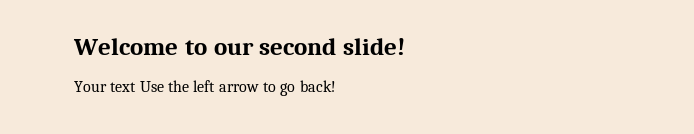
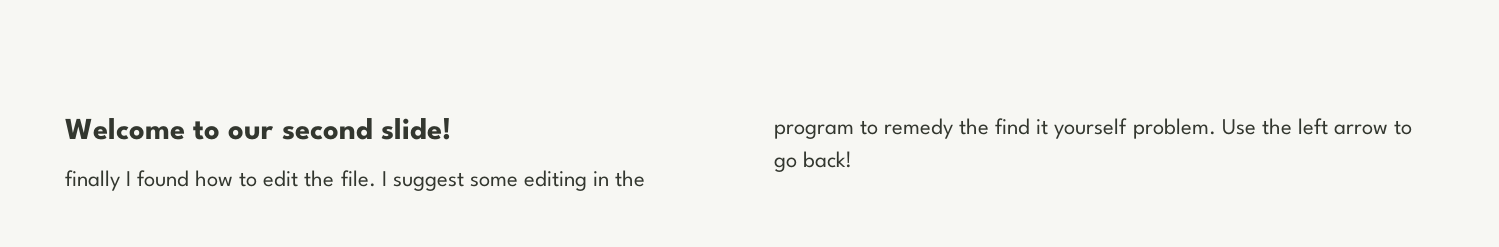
- Your text Use the left arrow to go back!
+ finally I found how to edit the file. I suggest some editing in the program to remedy the find it yourself problem. Use the left arrow to go back!

